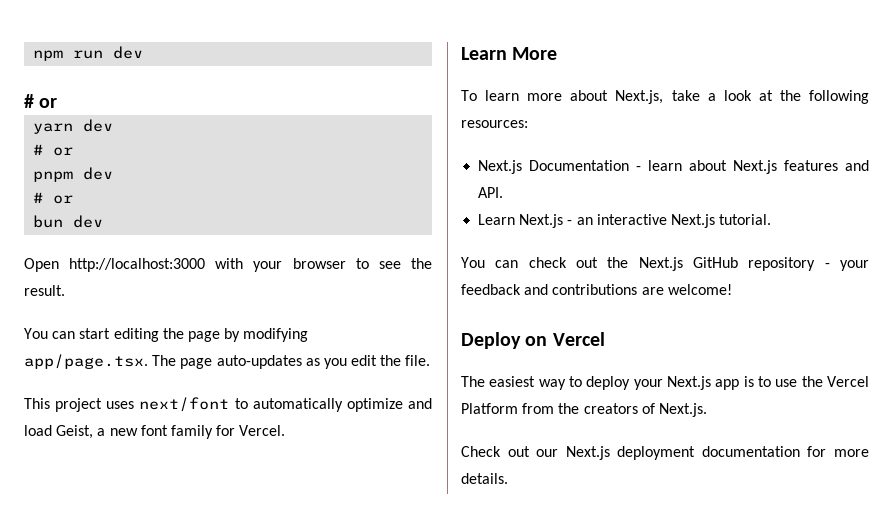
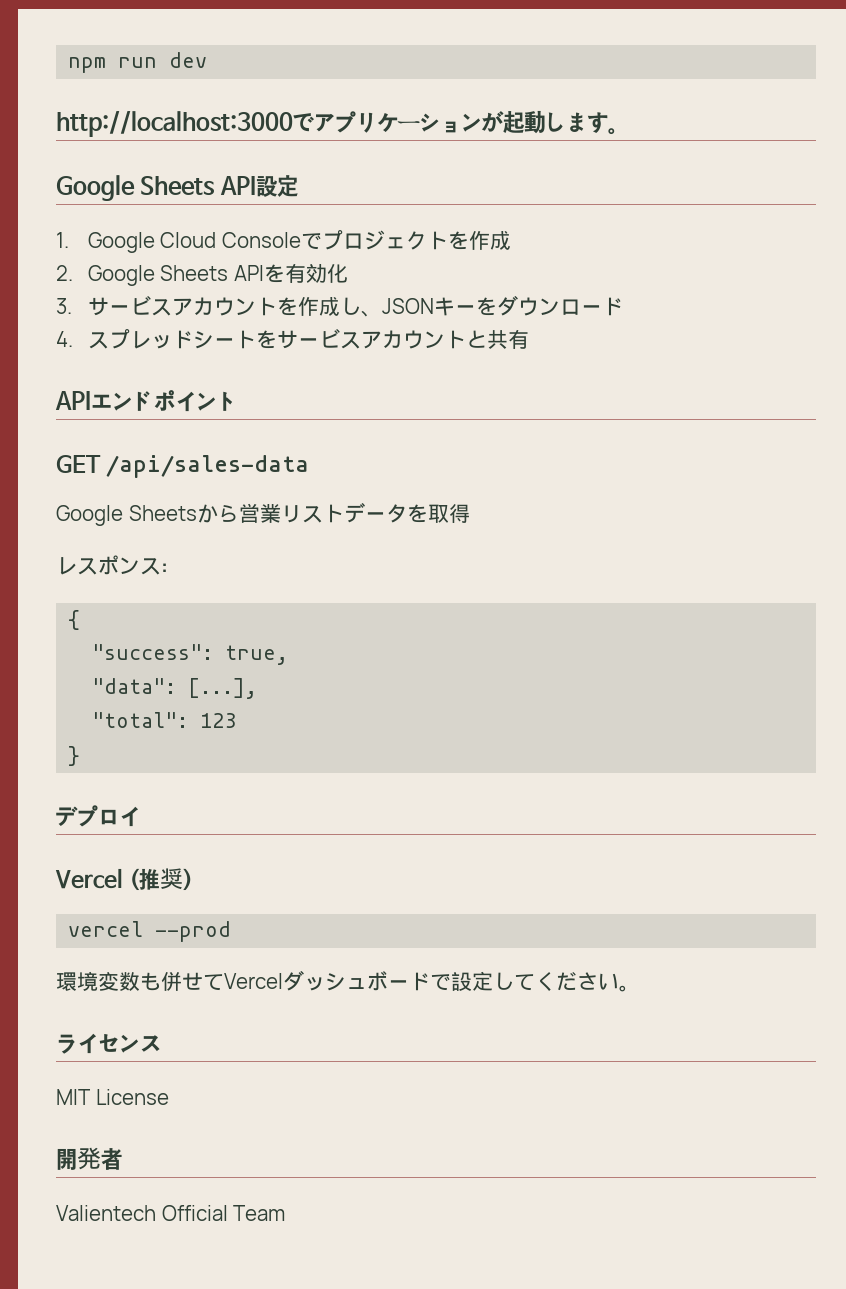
  npm run dev
- # or
- yarn dev
- # or
- pnpm dev
- # or
- bun dev
- Open http://localhost:3000 with your browser to see the result.
- You can start editing the page by modifying app/page.tsx. The page auto-updates as you edit the file.
- This project uses next/font to automatically optimize and load Geist, a new font family for Vercel.
- Learn More
- To learn more about Next.js, take a look at the following resources:
- Next.js Documentation - learn about Next.js features and API.
- Learn Next.js - an interactive Next.js tutorial.
- You can check out the Next.js GitHub repository - your feedback and contributions are welcome!
- Deploy on Vercel
- The easiest way to deploy your Next.js app is to use the Vercel Platform from the creators of Next.js.
- Check out our Next.js deployment documentation for more details.
+ http://localhost:3000でアプリケーションが起動します。
+ Google Sheets API設定
+ 1. Google Cloud Consoleでプロジェクトを作成
+ 2. Google Sheets APIを有効化
+ 3.サービスアカウントを作成し、JSONキーをダウンロード
+ 4.スプレッドシートをサービスアカウントと共有
+ APIエンドポイント
+ GET /api/sales-data
+ Google Sheetsから営業リストデータを取得
+ レスポンス:
+ {
+ "success": true,
+ "data": [...],
+ "total": 123
+ }
+ デプロイ
+ Vercel (推奨)
+ vercel --prod
+ 環境変数も併せてVercelダッシュボードで設定してください。
+ ライセンス
+ MIT License
+ 開発者
+ Valientech Official Team

